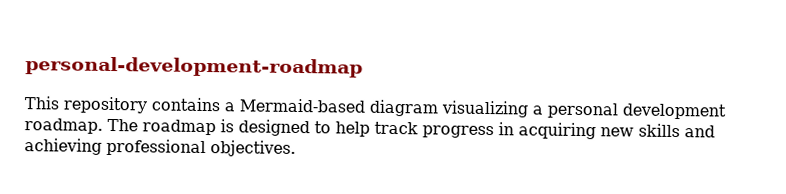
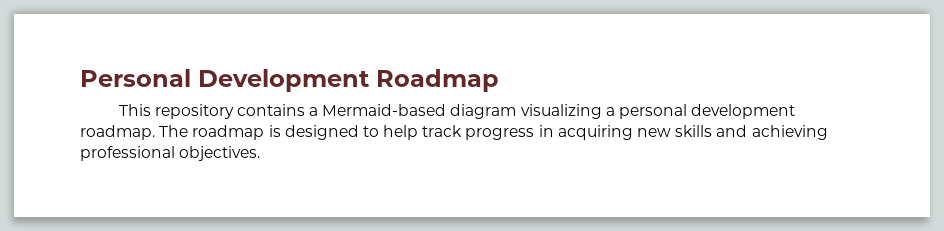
- personal-development-roadmap
+ Personal Development Roadmap

